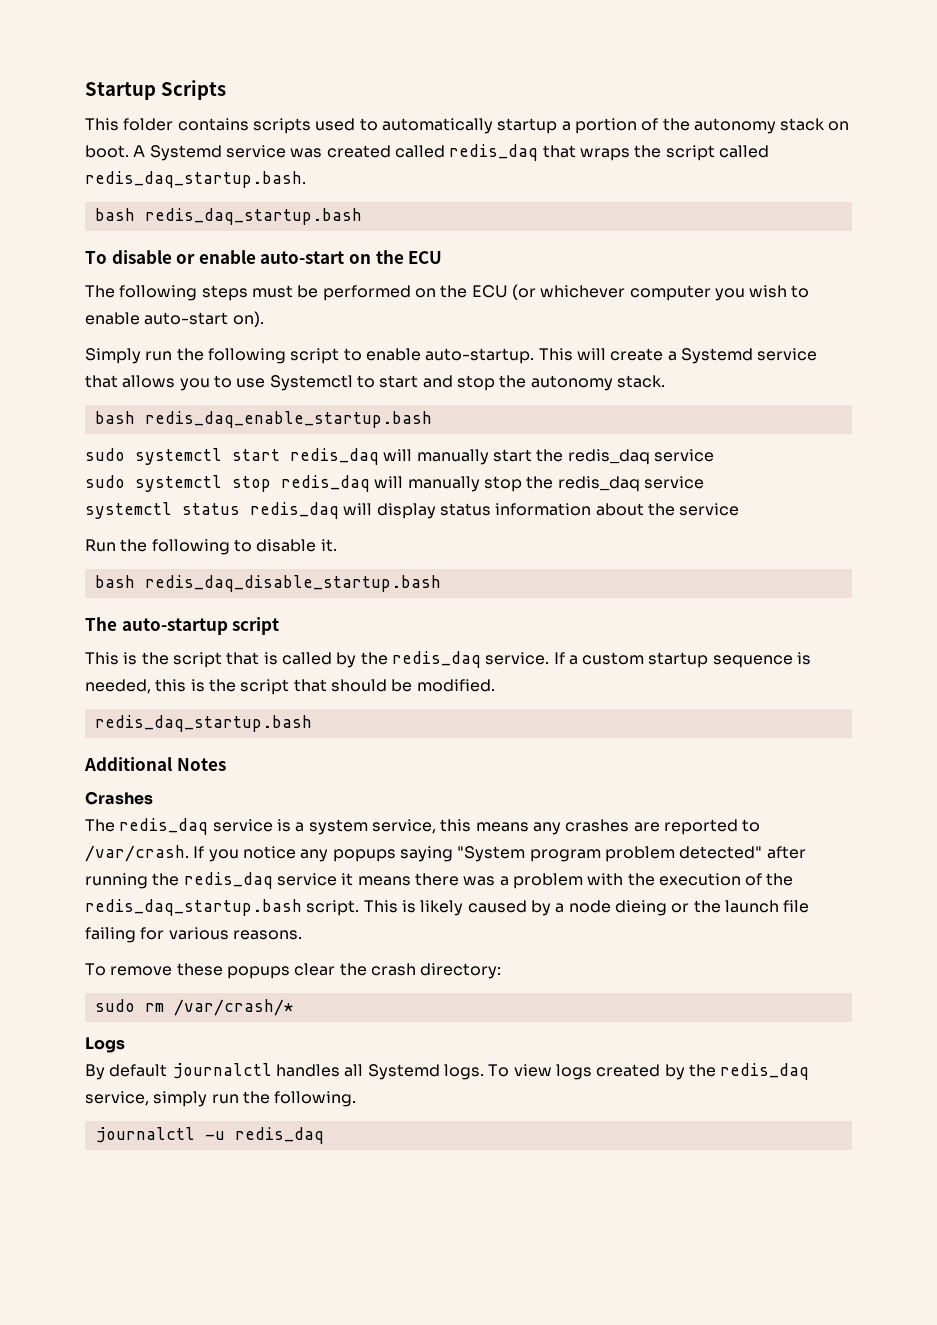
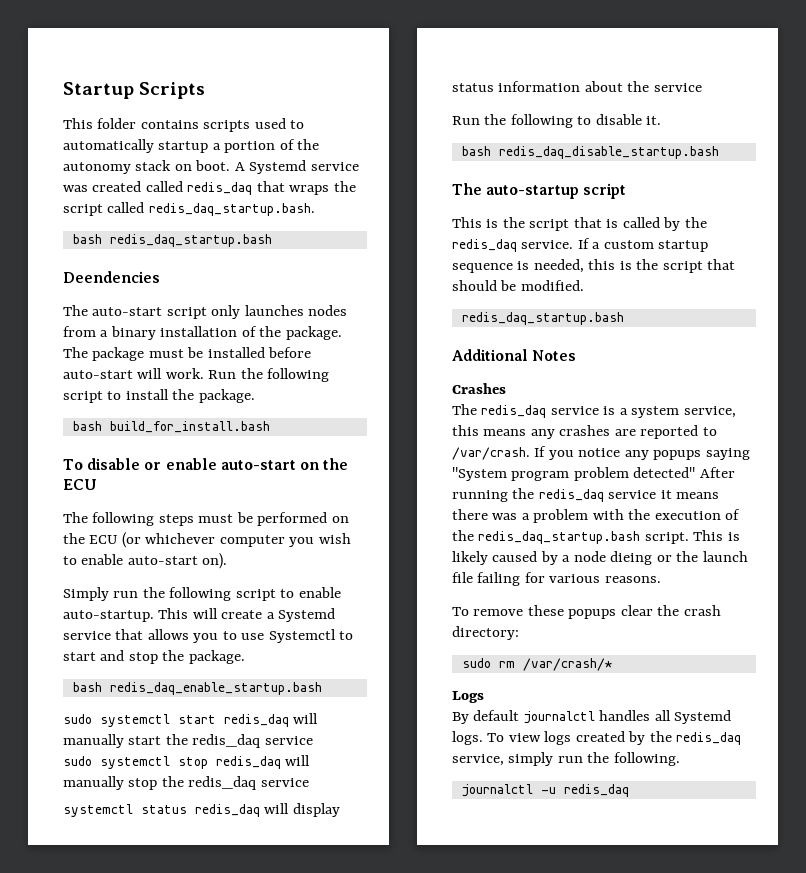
+ Deendencies
+ The auto-start script only launches nodes from a binary installation of the package. The package must be installed before auto-start will work. Run the following script to install the package.
+ bash build_for_install.bash
- This will create a Systemd service that allows you to use Systemctl to start and stop the autonomy stack.
+ This will create a Systemd service that allows you to use Systemctl to start and stop the package.
- If you notice any popups saying "System program problem detected" after running the redis_daq service it means there was a problem with the execution of the redis_daq_startup.bash script.
+ If you notice any popups saying "System program problem detected" After running the redis_daq service it means there was a problem with the execution of the redis_daq_startup.bash script.

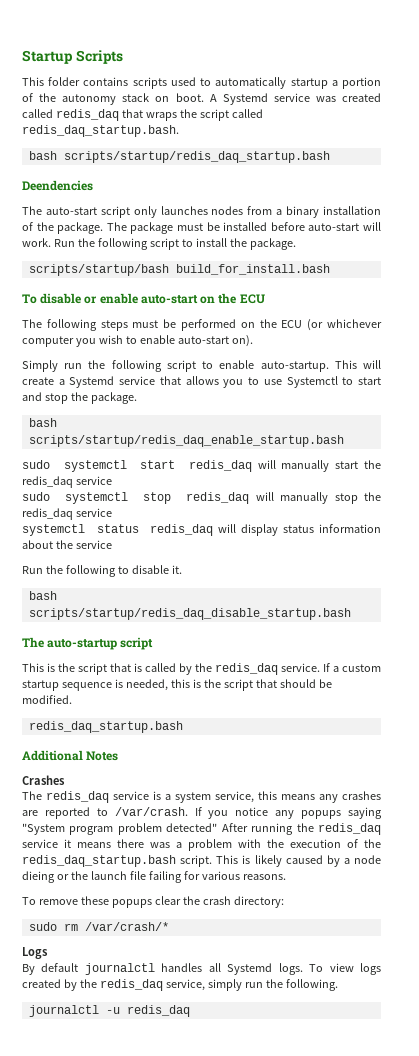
- bash redis_daq_startup.bash
+ bash scripts/startup/redis_daq_startup.bash
- bash build_for_install.bash
+ scripts/startup/bash build_for_install.bash
- bash redis_daq_enable_startup.bash
+ bash scripts/startup/redis_daq_enable_startup.bash
- bash redis_daq_disable_startup.bash
+ bash scripts/startup/redis_daq_disable_startup.bash

